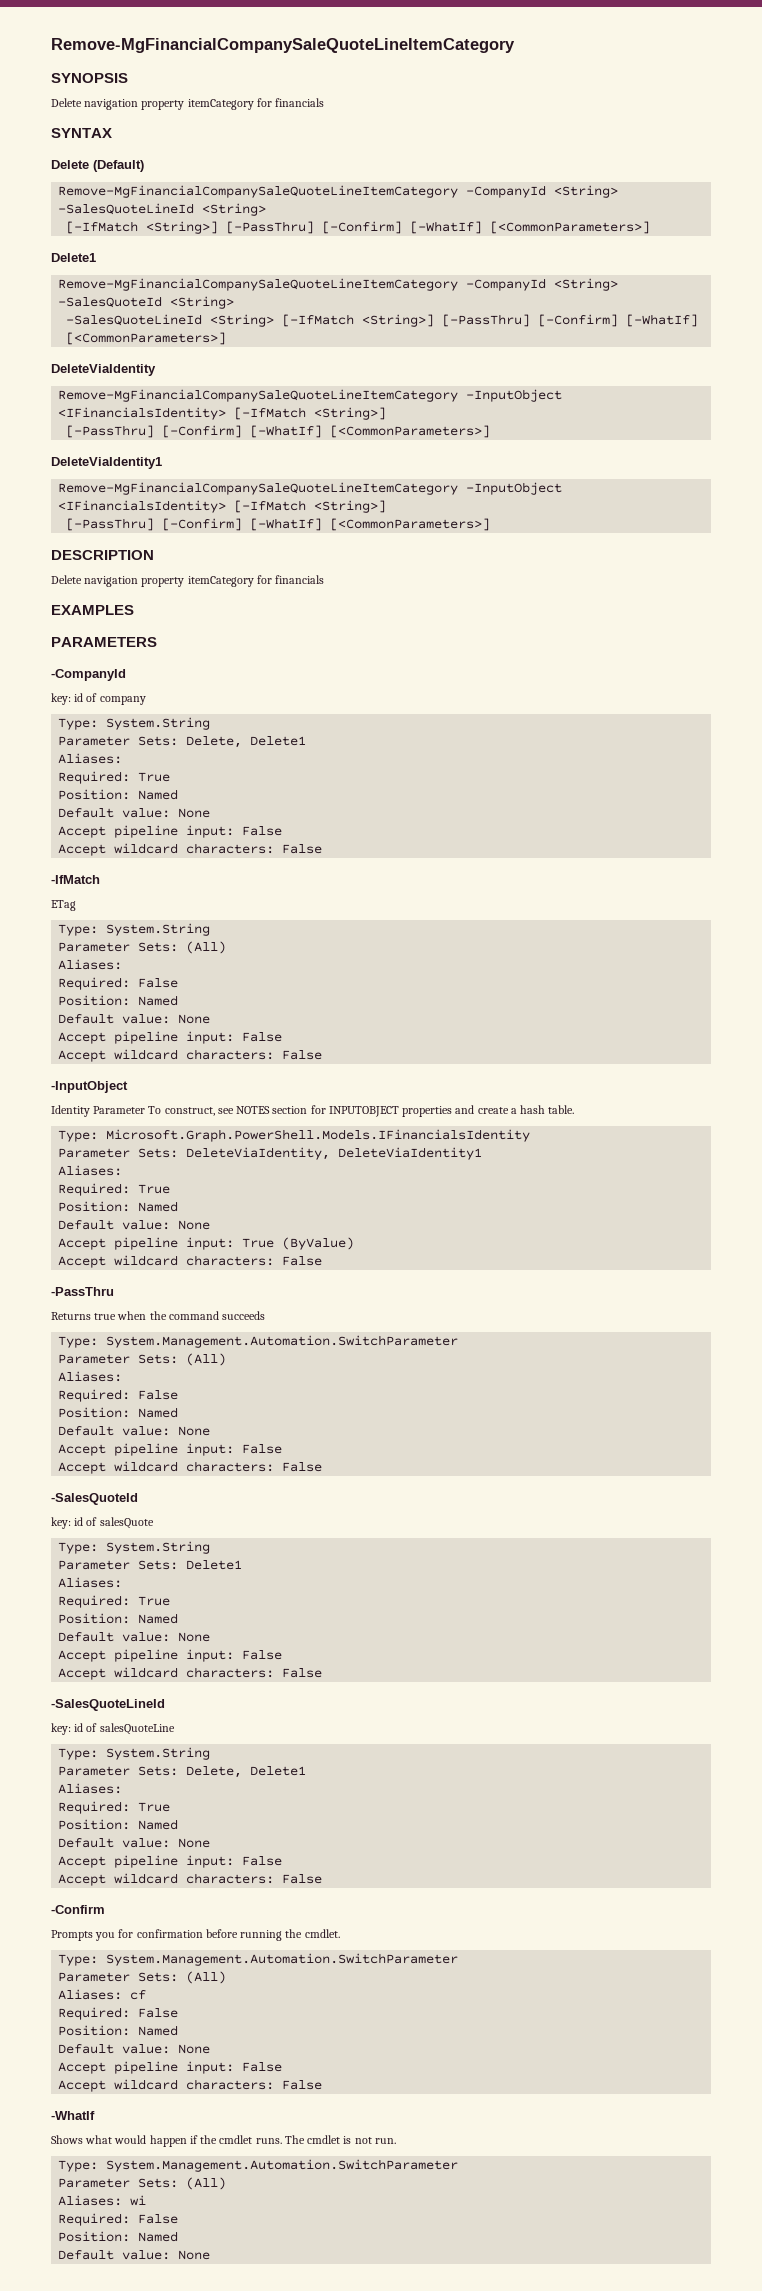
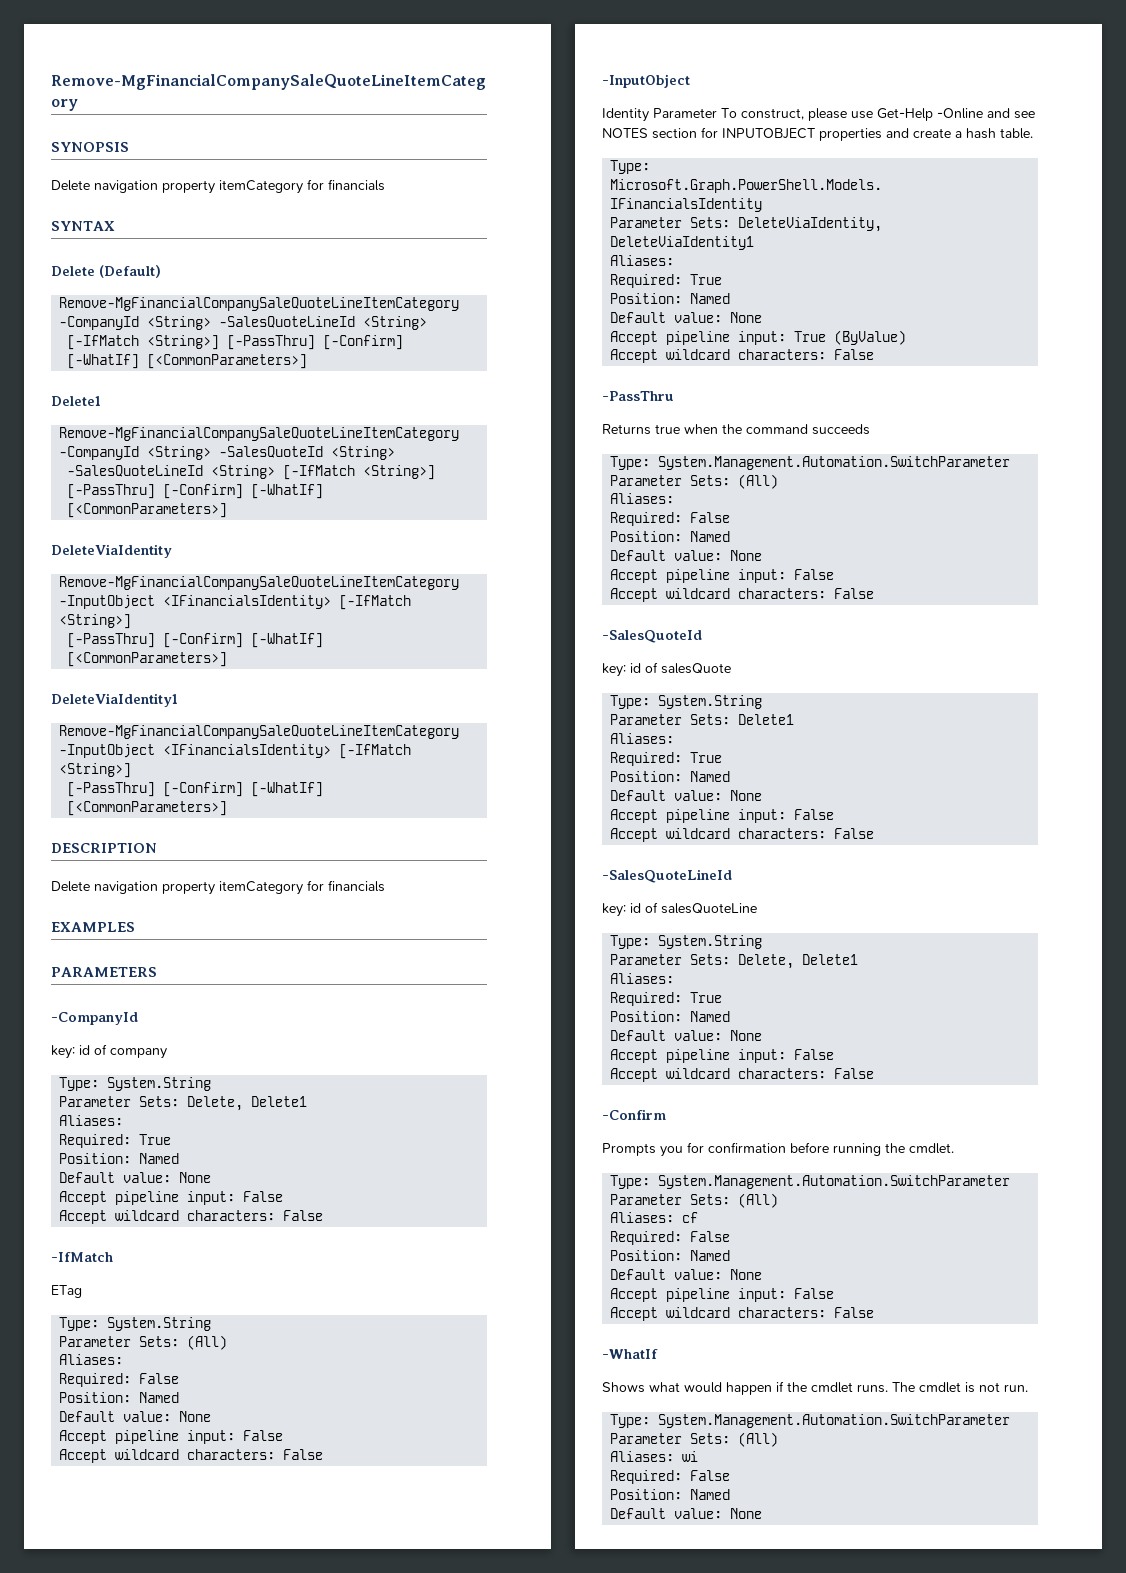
- Identity Parameter To construct, see NOTES section for INPUTOBJECT properties and create a hash table.
+ Identity Parameter To construct, please use Get-Help -Online and see NOTES section for INPUTOBJECT properties and create a hash table.

